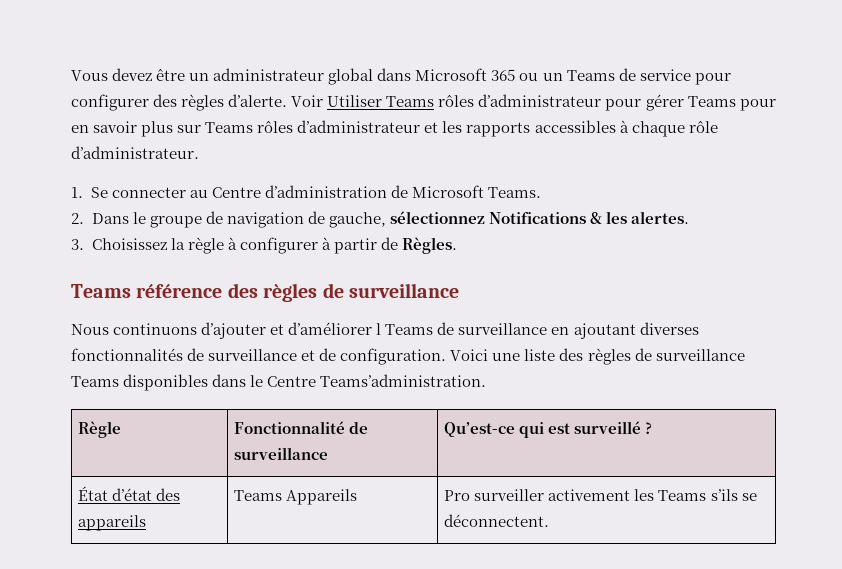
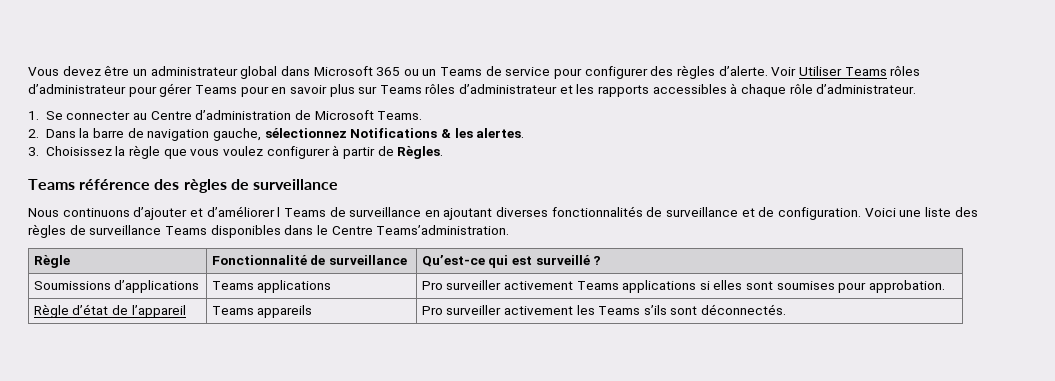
- 2. Dans le groupe de navigation de gauche, sélectionnez Notifications & les alertes.
+ 2. Dans la barre de navigation gauche, sélectionnez Notifications & les alertes.
- 3. Choisissez la règle à configurer à partir de Règles.
+ 3. Choisissez la règle que vous voulez configurer à partir de Règles.
- État d’état des appareils | Teams Appareils | Pro surveiller activement les Teams s’ils se déconnectent.
+ Soumissions d’applications | Teams applications | Pro surveiller activement Teams applications si elles sont soumises pour approbation.
+ Règle d’état de l’appareil | Teams appareils | Pro surveiller activement les Teams s’ils sont déconnectés.

